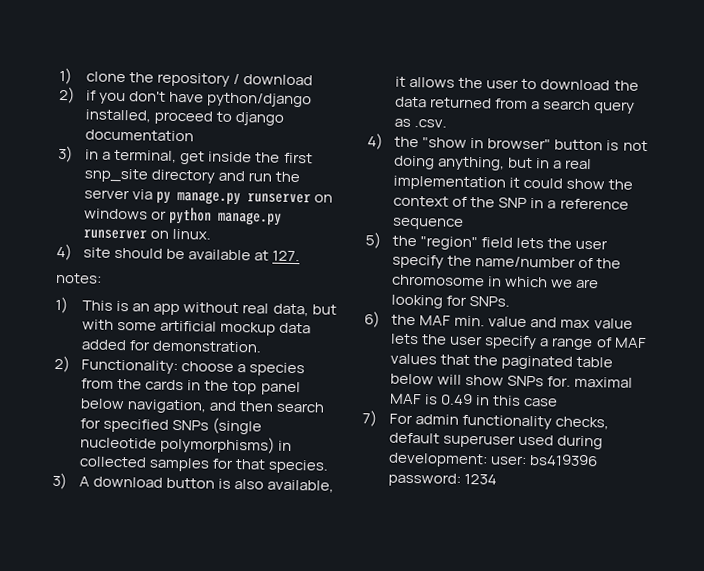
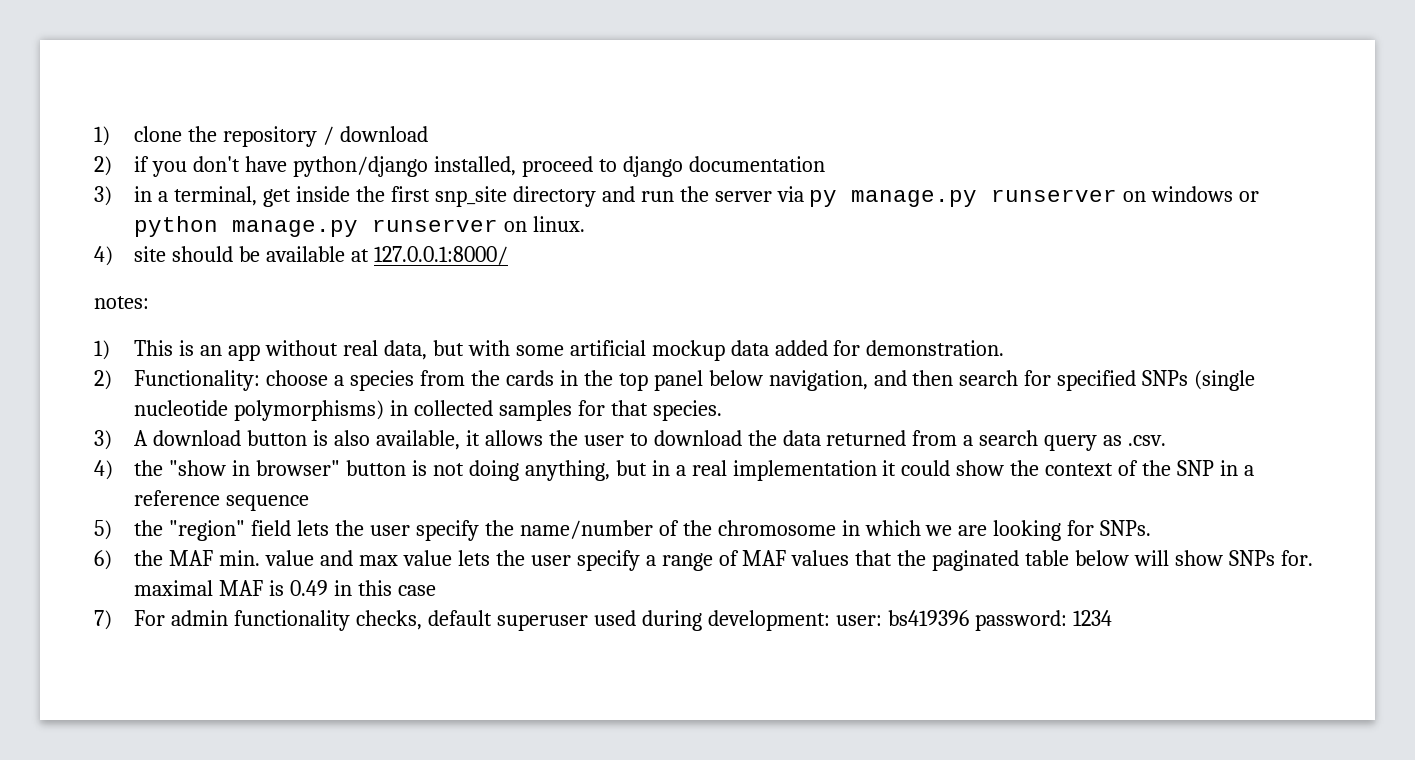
- 4) site should be available at 127.
+ 4) site should be available at 127.0.0.1:8000/

